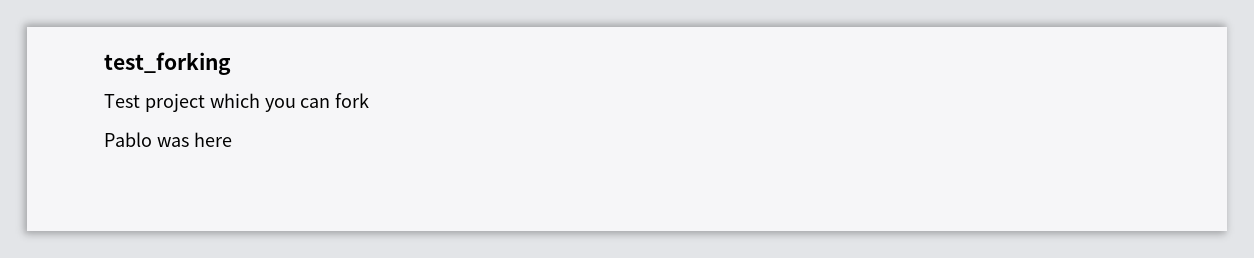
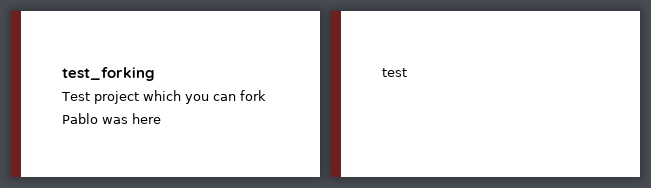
+ test

